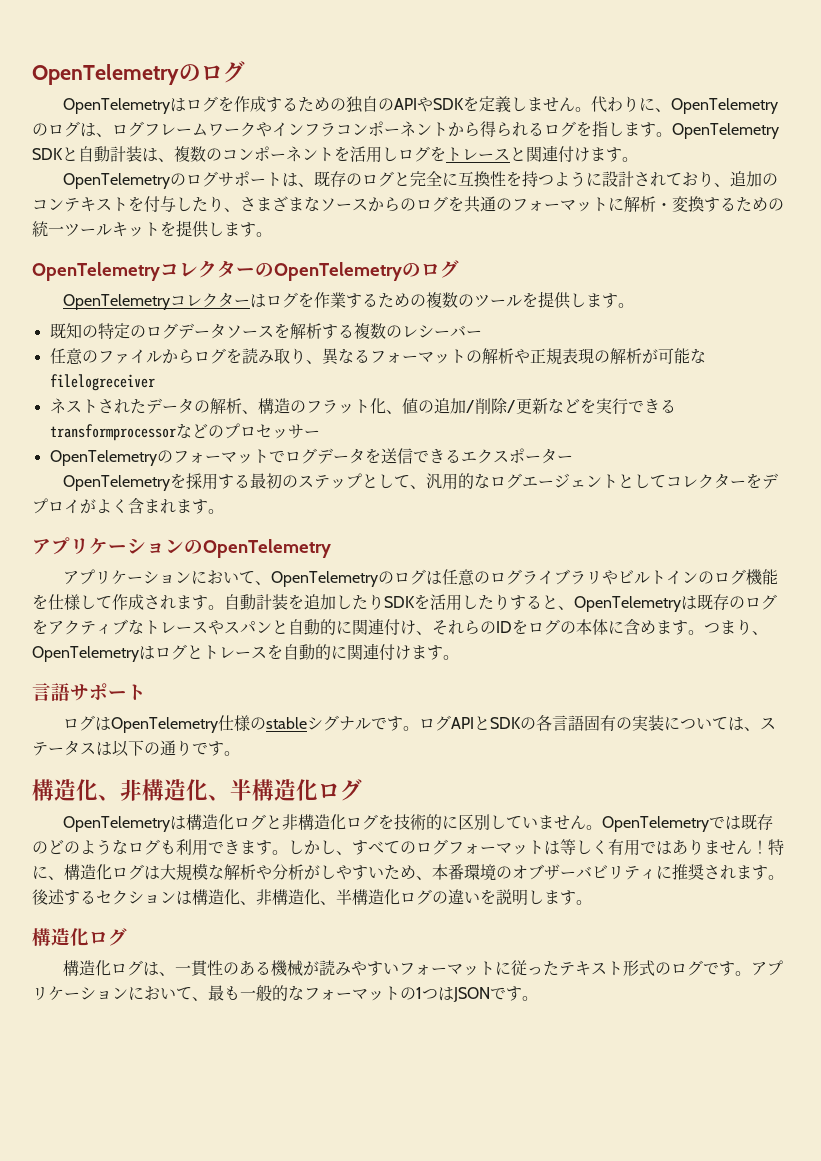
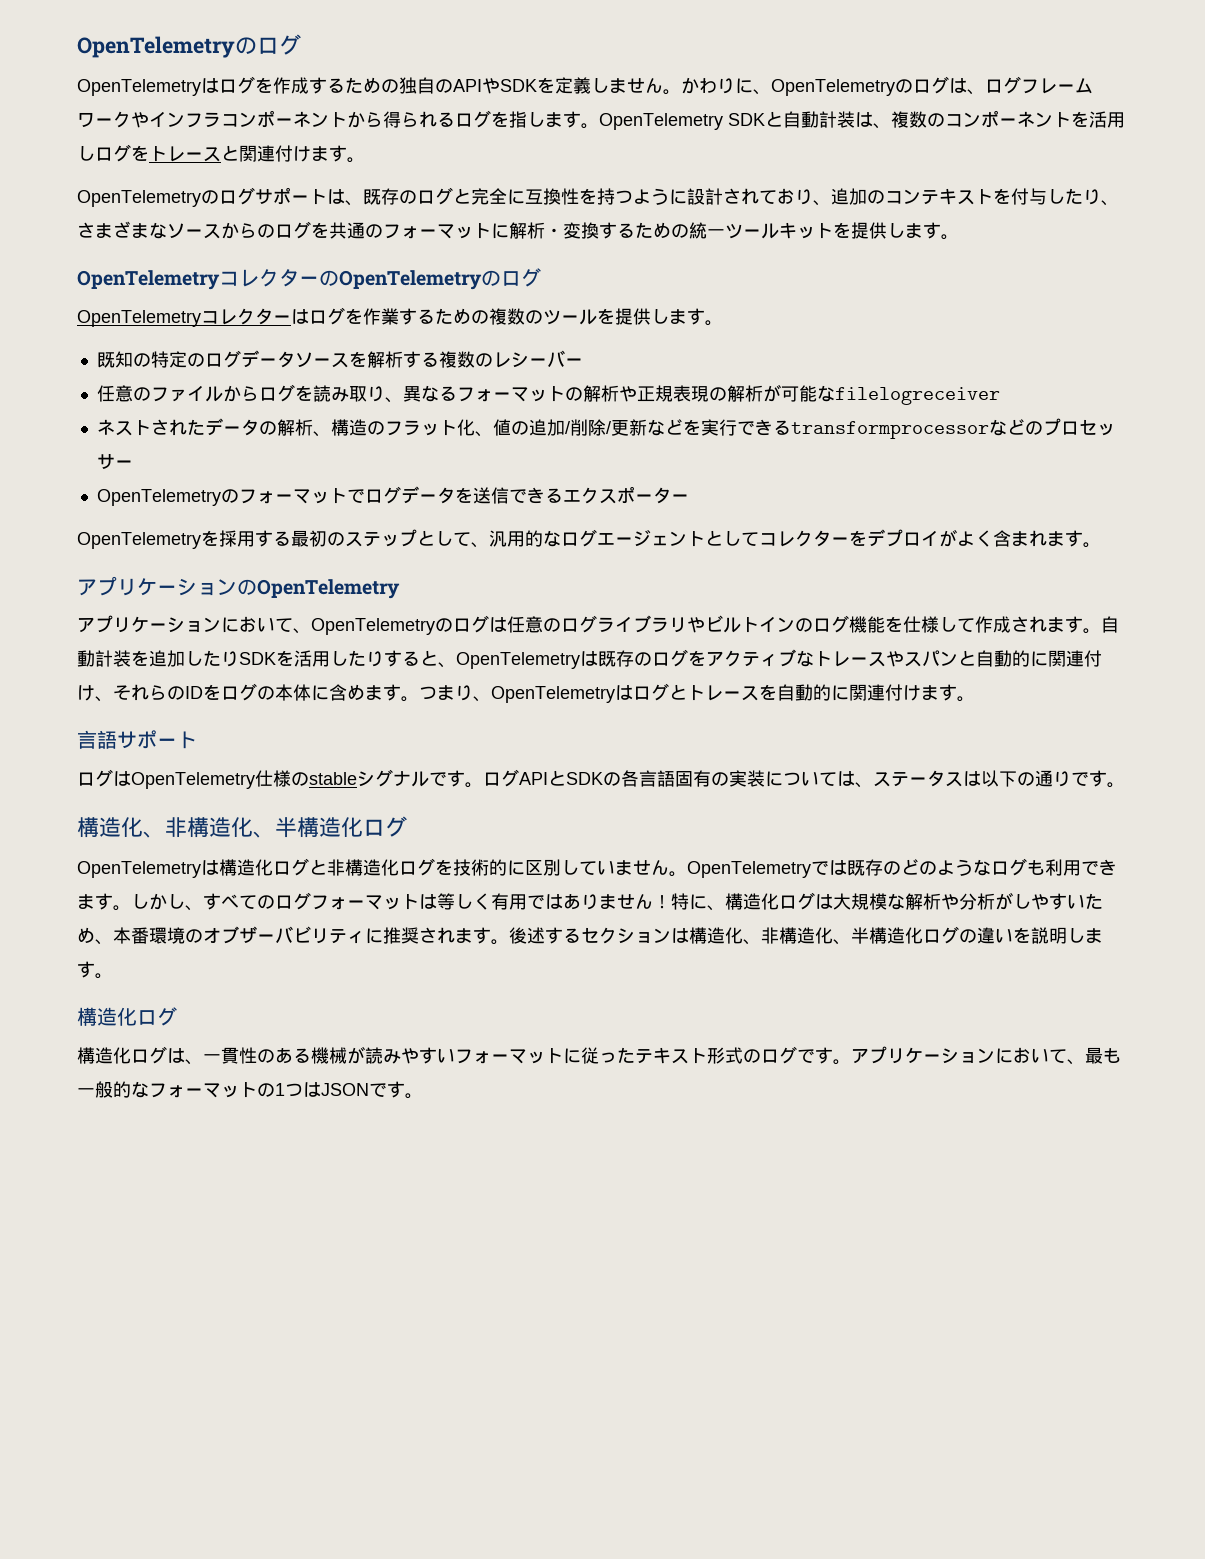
- 代わりに、OpenTelemetryのログは、ログフレームワークやインフラコンポーネントから得られるログを指します。
+ かわりに、OpenTelemetryのログは、ログフレームワークやインフラコンポーネントから得られるログを指します。

